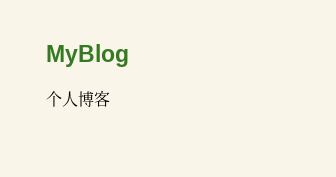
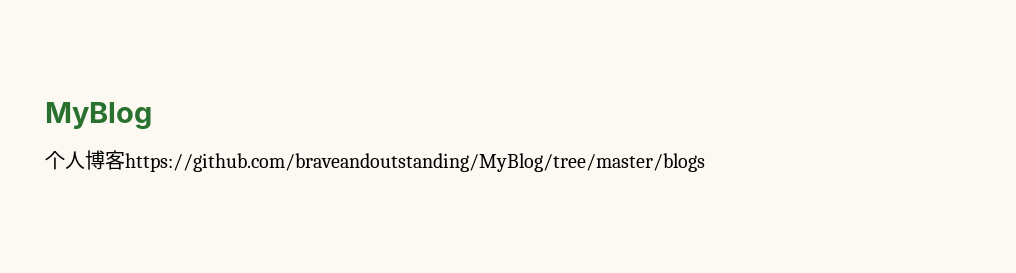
- 个人博客
+ 个人博客https://github.com/braveandoutstanding/MyBlog/tree/master/blogs

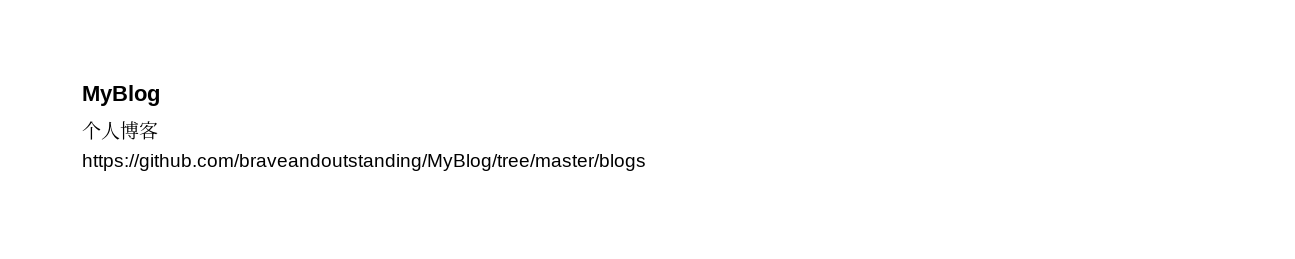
- 个人博客https://github.com/braveandoutstanding/MyBlog/tree/master/blogs
+ 个人博客
+ https://github.com/braveandoutstanding/MyBlog/tree/master/blogs

